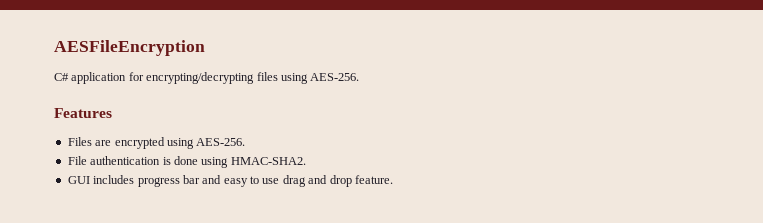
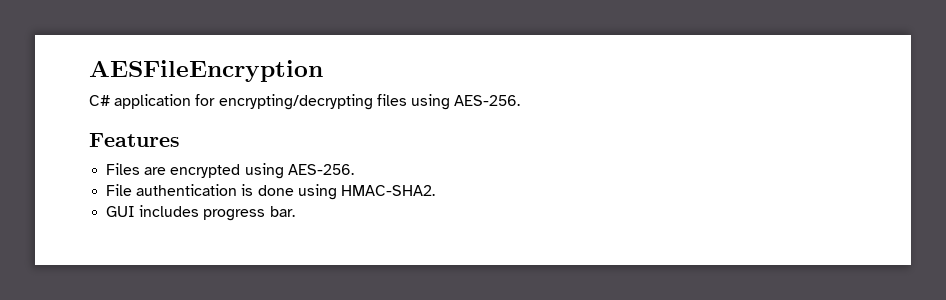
- GUI includes progress bar and easy to use drag and drop feature.
+ GUI includes progress bar.

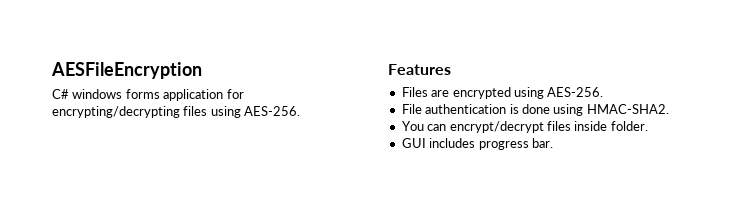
- C# application for encrypting/decrypting files using AES-256.
+ C# windows forms application for encrypting/decrypting files using AES-256.
+ You can encrypt/decrypt files inside folder.

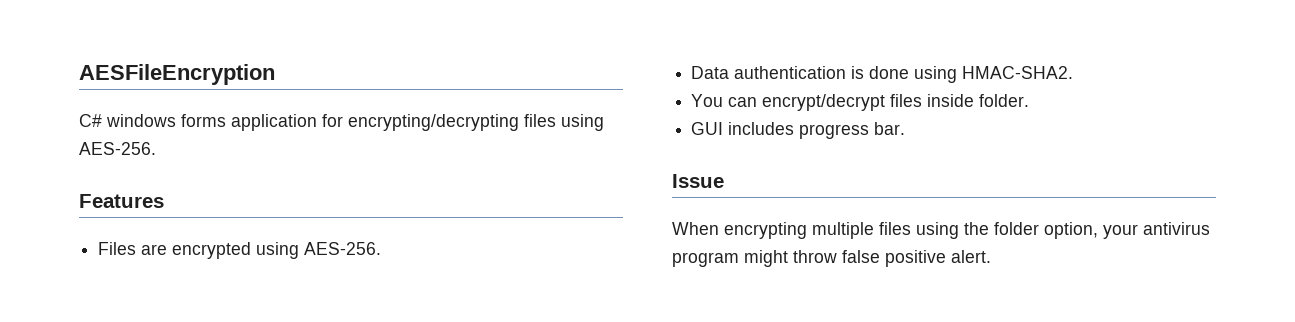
- File authentication is done using HMAC-SHA2.
+ Data authentication is done using HMAC-SHA2.
+ Issue
+ When encrypting multiple files using the folder option, your antivirus program might throw false positive alert.

